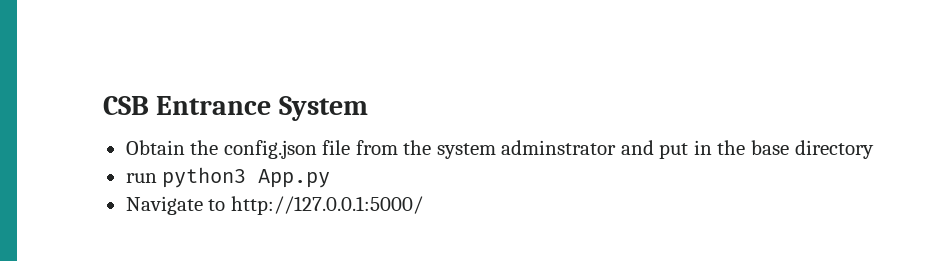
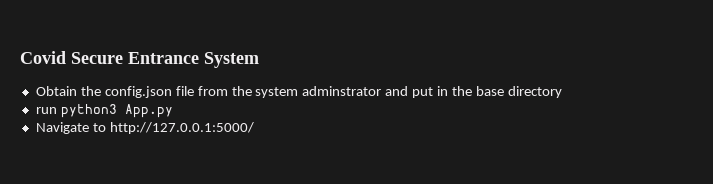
- CSB Entrance System
+ Covid Secure Entrance System

